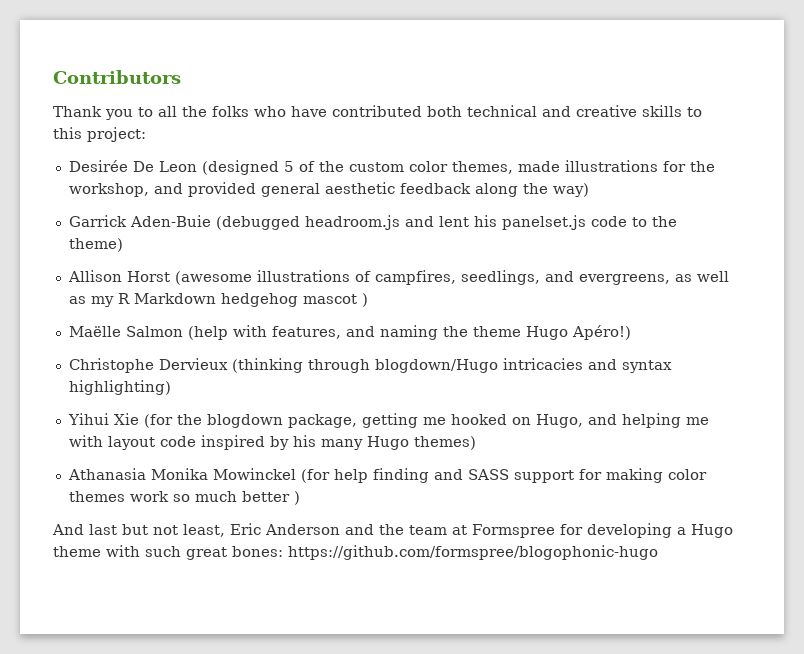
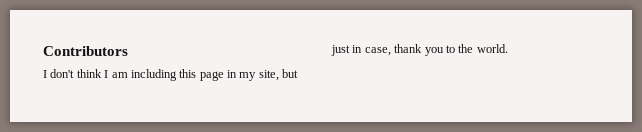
- Thank you to all the folks who have contributed both technical and creative skills to this project:
- Desirée De Leon (designed 5 of the custom color themes, made illustrations for the workshop, and provided general aesthetic feedback along the way)
- Garrick Aden-Buie (debugged headroom.js and lent his panelset.js code to the theme)
- Allison Horst (awesome illustrations of campfires, seedlings, and evergreens, as well as my R Markdown hedgehog mascot )
- Maëlle Salmon (help with features, and naming the theme Hugo Apéro!)
- Christophe Dervieux (thinking through blogdown/Hugo intricacies and syntax highlighting)
- Yihui Xie (for the blogdown package, getting me hooked on Hugo, and helping me with layout code inspired by his many Hugo themes)
- Athanasia Monika Mowinckel (for help finding and SASS support for making color themes work so much better )
- And last but not least, Eric Anderson and the team at Formspree for developing a Hugo theme with such great bones: https://github.com/formspree/blogophonic-hugo
+ I don't think I am including this page in my site, but just in case, thank you to the world.

